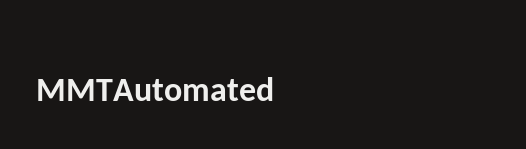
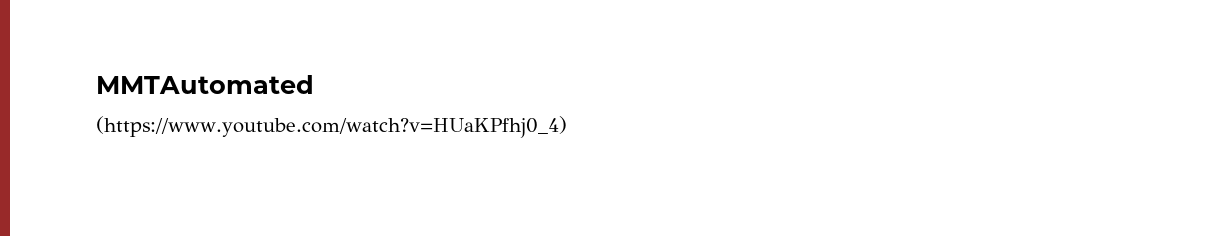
+ (https://www.youtube.com/watch?v=HUaKPfhj0_4)

